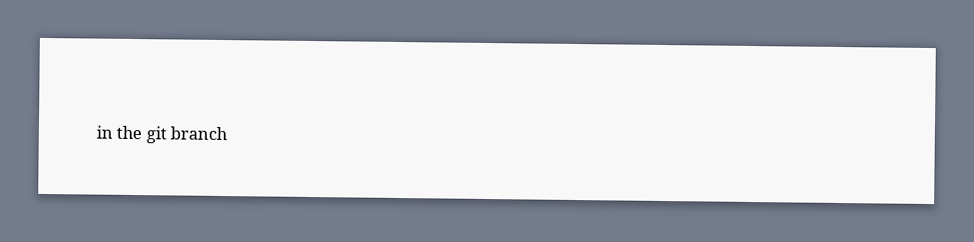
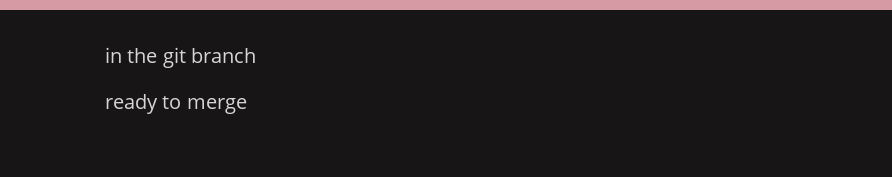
+ ready to merge

